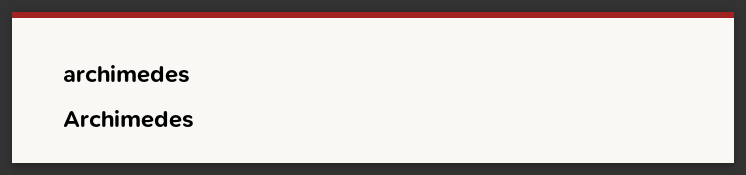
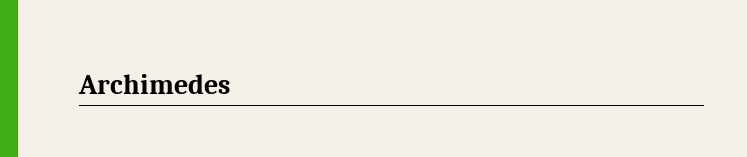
- archimedes

